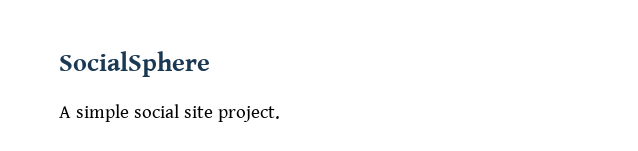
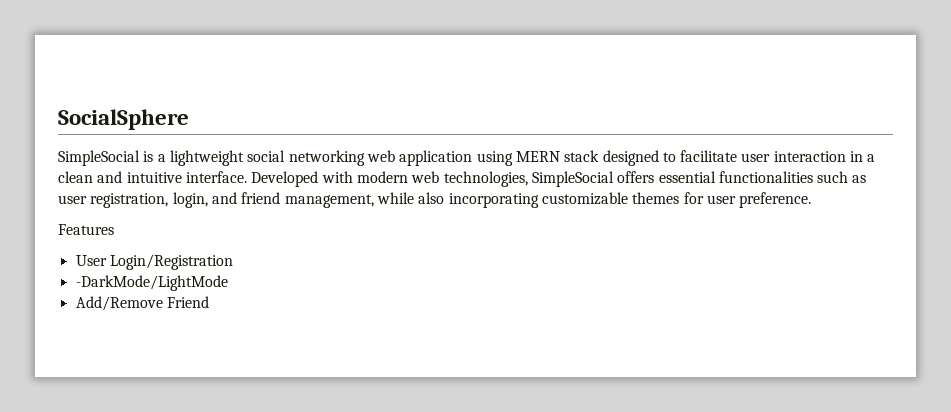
- A simple social site project.
+ SimpleSocial is a lightweight social networking web application using MERN stack designed to facilitate user interaction in a clean and intuitive interface. Developed with modern web technologies, SimpleSocial offers essential functionalities such as user registration, login, and friend management, while also incorporating customizable themes for user preference.
+ Features
+ User Login/Registration
+ -DarkMode/LightMode
+ Add/Remove Friend

